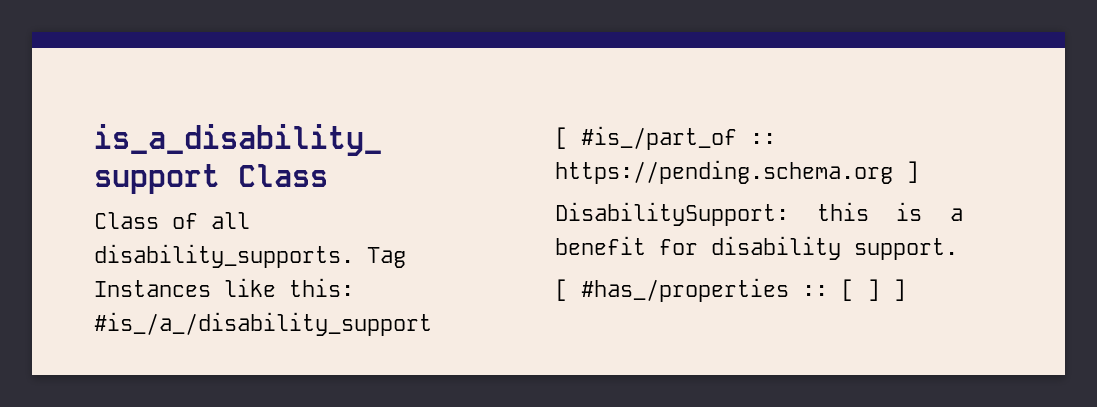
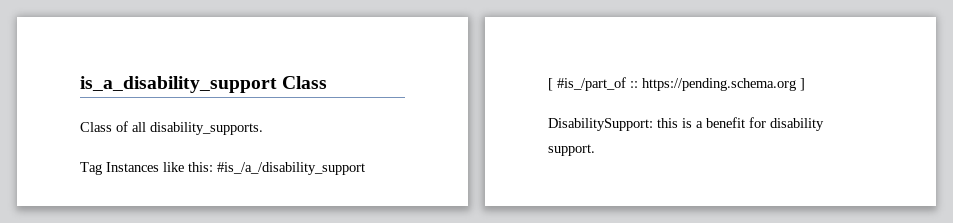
- Class of all disability_supports. Tag Instances like this: #is_/a_/disability_support
+ Class of all disability_supports.
+ Tag Instances like this: #is_/a_/disability_support
- [ #has_/properties :: [ ] ]

